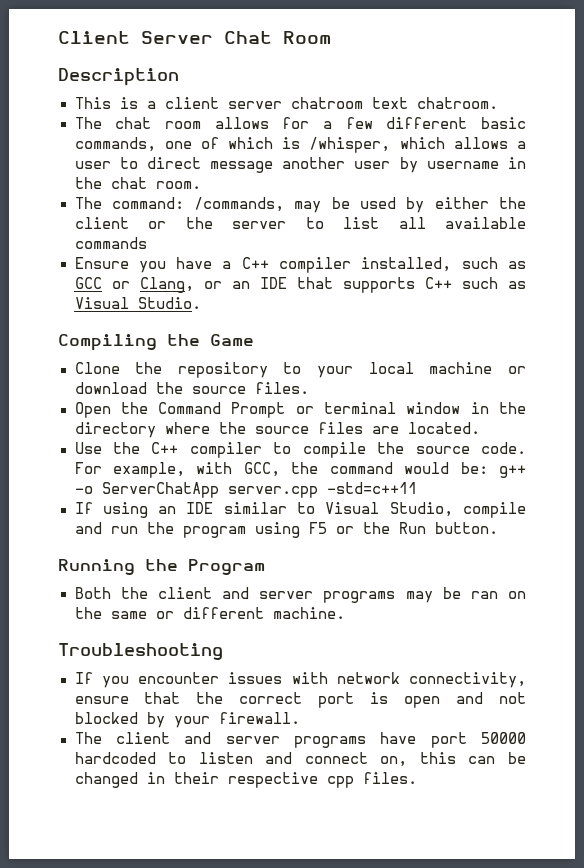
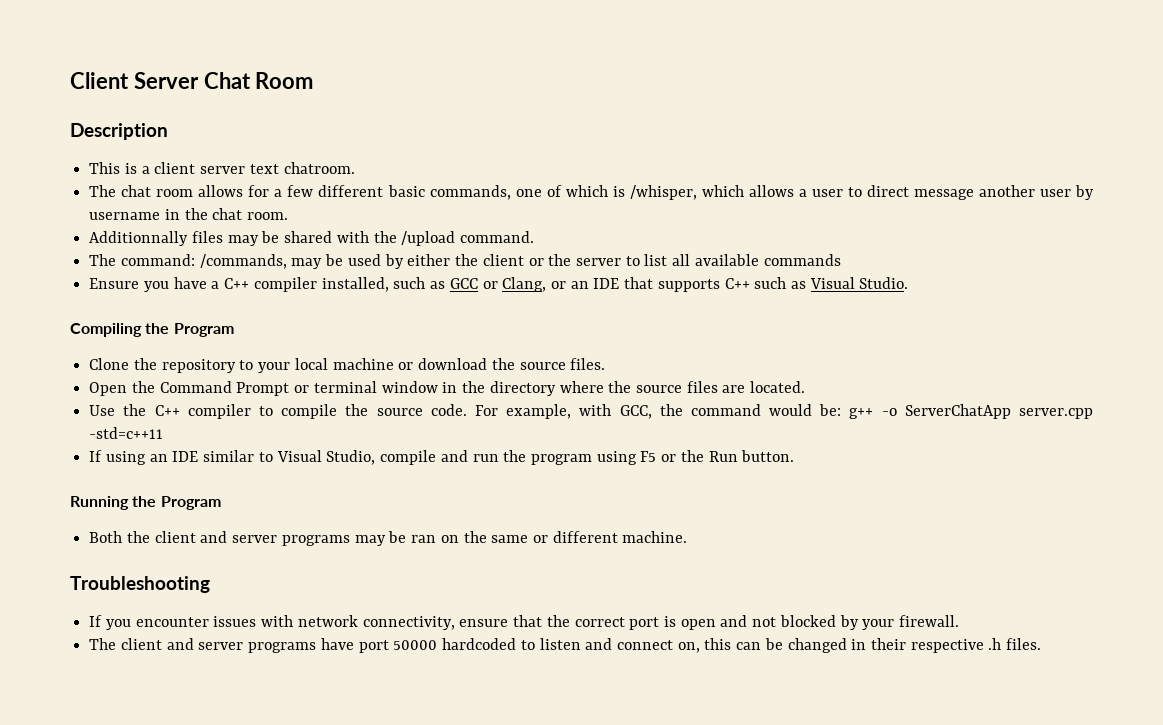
- This is a client server chatroom text chatroom.
+ This is a client server text chatroom.
+ Additionnally files may be shared with the /upload command.
- Compiling the Game
+ Compiling the Program
- The client and server programs have port 50000 hardcoded to listen and connect on, this can be changed in their respective cpp files.
+ The client and server programs have port 50000 hardcoded to listen and connect on, this can be changed in their respective .h files.

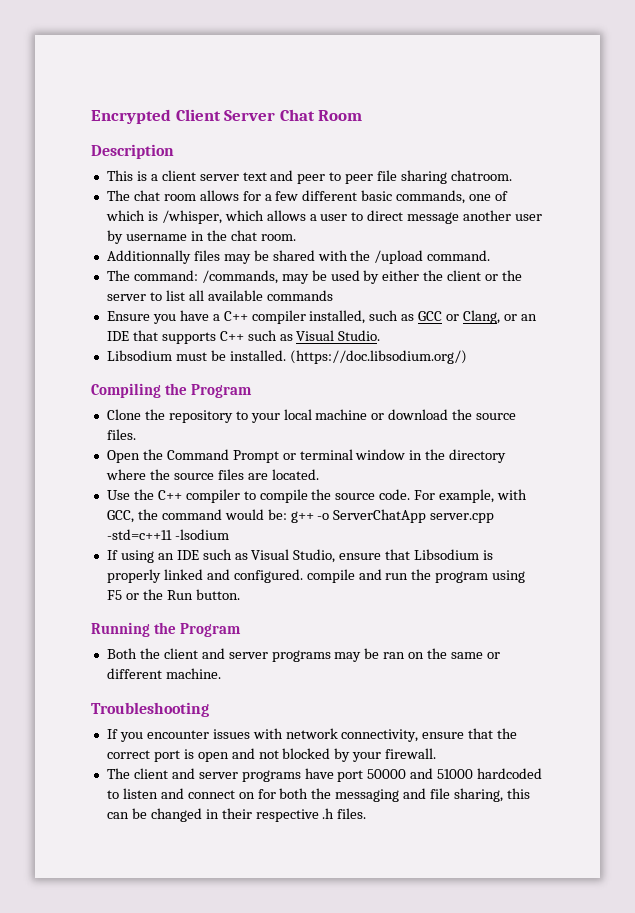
- Client Server Chat Room
+ Encrypted Client Server Chat Room
- This is a client server text chatroom.
+ This is a client server text and peer to peer file sharing chatroom.
+ Libsodium must be installed. (https://doc.libsodium.org/)
- For example, with GCC, the command would be: g++ -o ServerChatApp server.cpp -std=c++11
+ For example, with GCC, the command would be: g++ -o ServerChatApp server.cpp -std=c++11 -lsodium
- If using an IDE similar to Visual Studio, compile and run the program using F5 or the Run button.
+ If using an IDE such as Visual Studio, ensure that Libsodium is properly linked and configured. compile and run the program using F5 or the Run button.
- The client and server programs have port 50000 hardcoded to listen and connect on, this can be changed in their respective .h files.
+ The client and server programs have port 50000 and 51000 hardcoded to listen and connect on for both the messaging and file sharing, this can be changed in their respective .h files.

